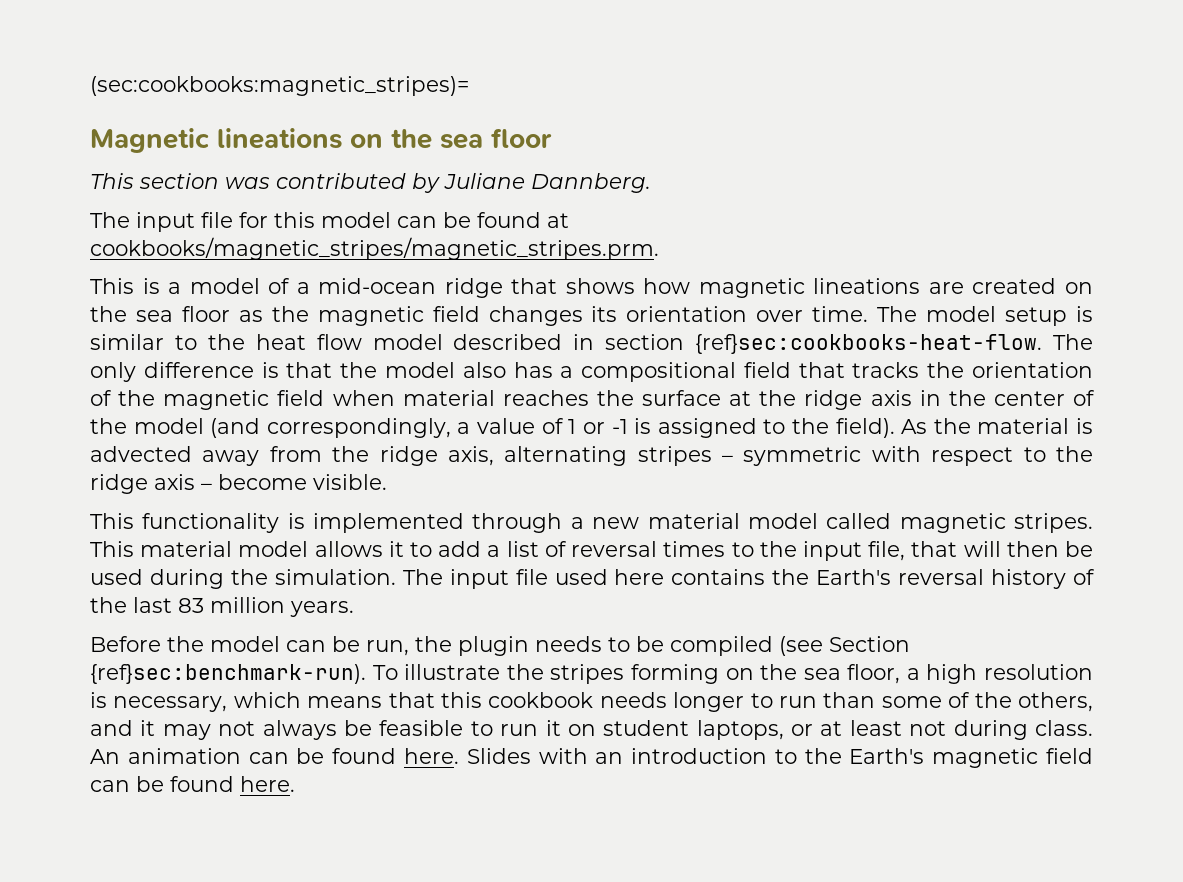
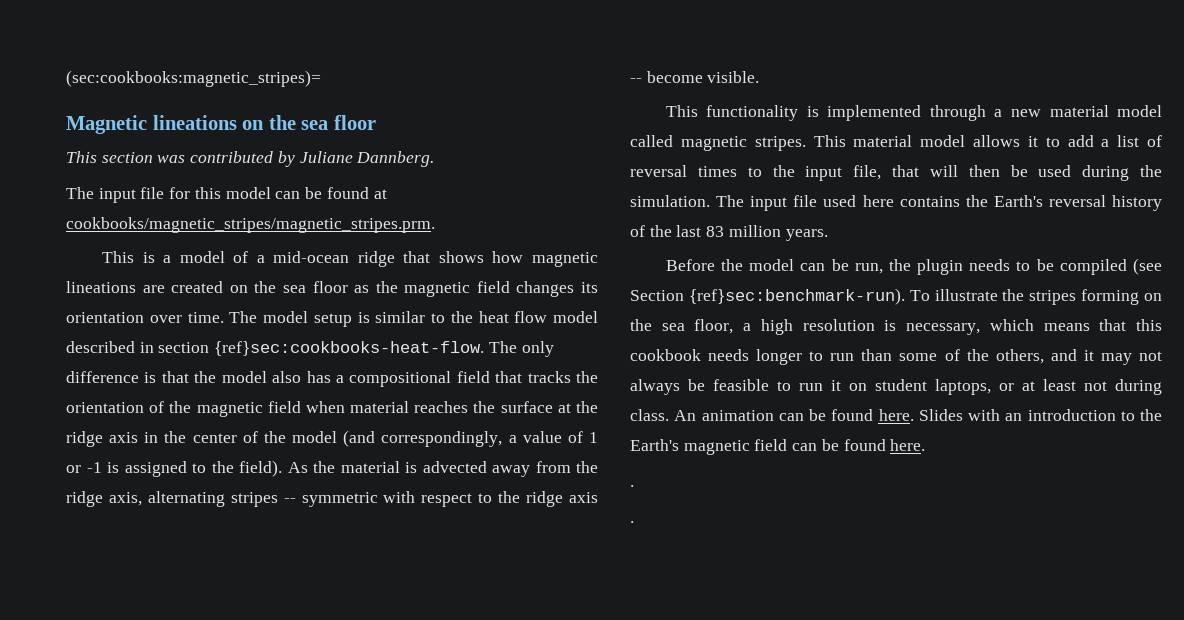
- As the material is advected away from the ridge axis, alternating stripes – symmetric with respect to the ridge axis – become visible.
+ As the material is advected away from the ridge axis, alternating stripes -- symmetric with respect to the ridge axis -- become visible.
  Slides with an introduction to the Earth's magnetic field can be found here.
+ .
+ .

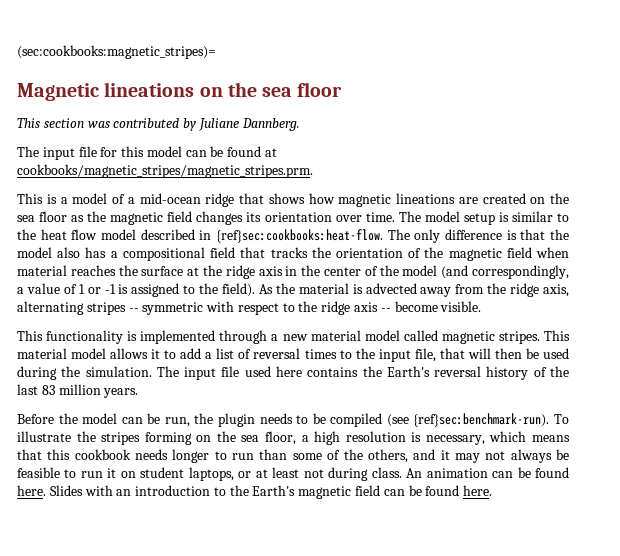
- The model setup is similar to the heat flow model described in section {ref}sec:cookbooks-heat-flow.
+ The model setup is similar to the heat flow model described in {ref}sec:cookbooks:heat-flow.
- Before the model can be run, the plugin needs to be compiled (see Section {ref}sec:benchmark-run).
+ Before the model can be run, the plugin needs to be compiled (see {ref}sec:benchmark-run).
  Slides with an introduction to the Earth's magnetic field can be found here.
- .
- .

